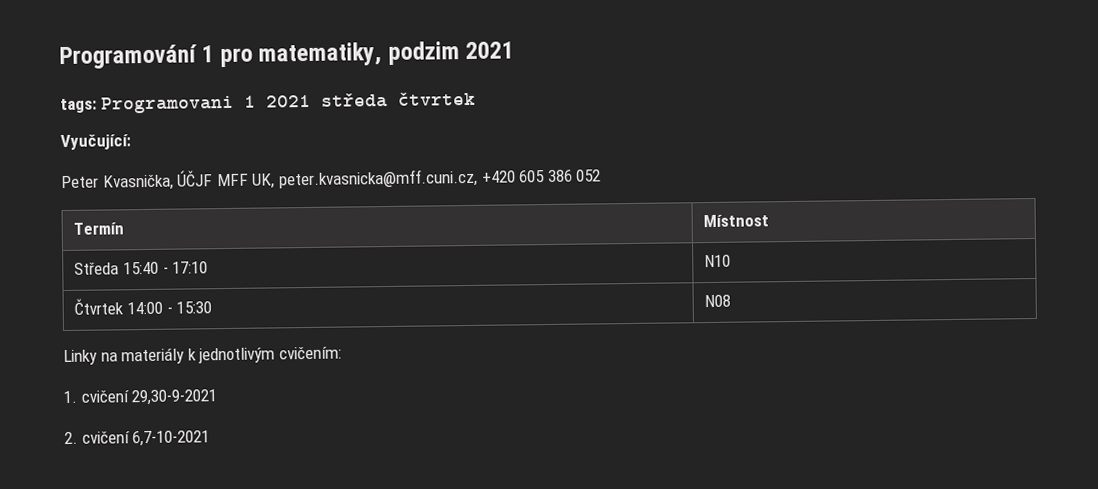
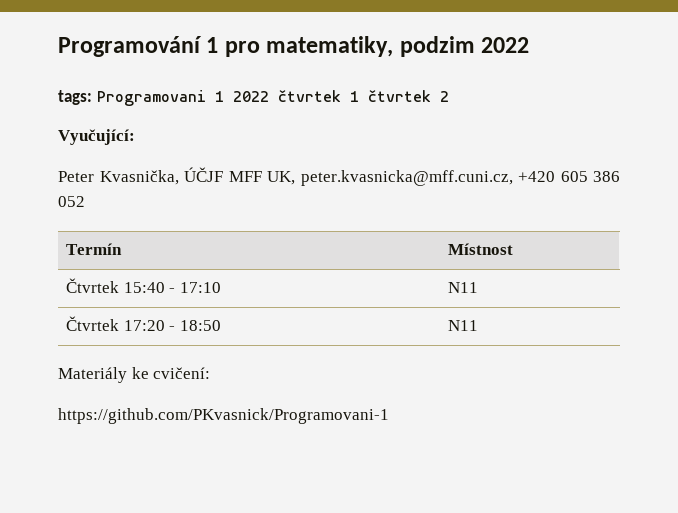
- Programování 1 pro matematiky, podzim 2021
+ Programování 1 pro matematiky, podzim 2022
- tags: Programovani 1 2021 středa čtvrtek
+ tags: Programovani 1 2022 čtvrtek 1 čtvrtek 2
- Středa 15:40 - 17:10 | N10
- Čtvrtek 14:00 - 15:30 | N08
- Linky na materiály k jednotlivým cvičením:
- 1. cvičení 29,30-9-2021
- 2. cvičení 6,7-10-2021
+ Čtvrtek 15:40 - 17:10 | N11
+ Čtvrtek 17:20 - 18:50 | N11
+ Materiály ke cvičení:
+ https://github.com/PKvasnick/Programovani-1

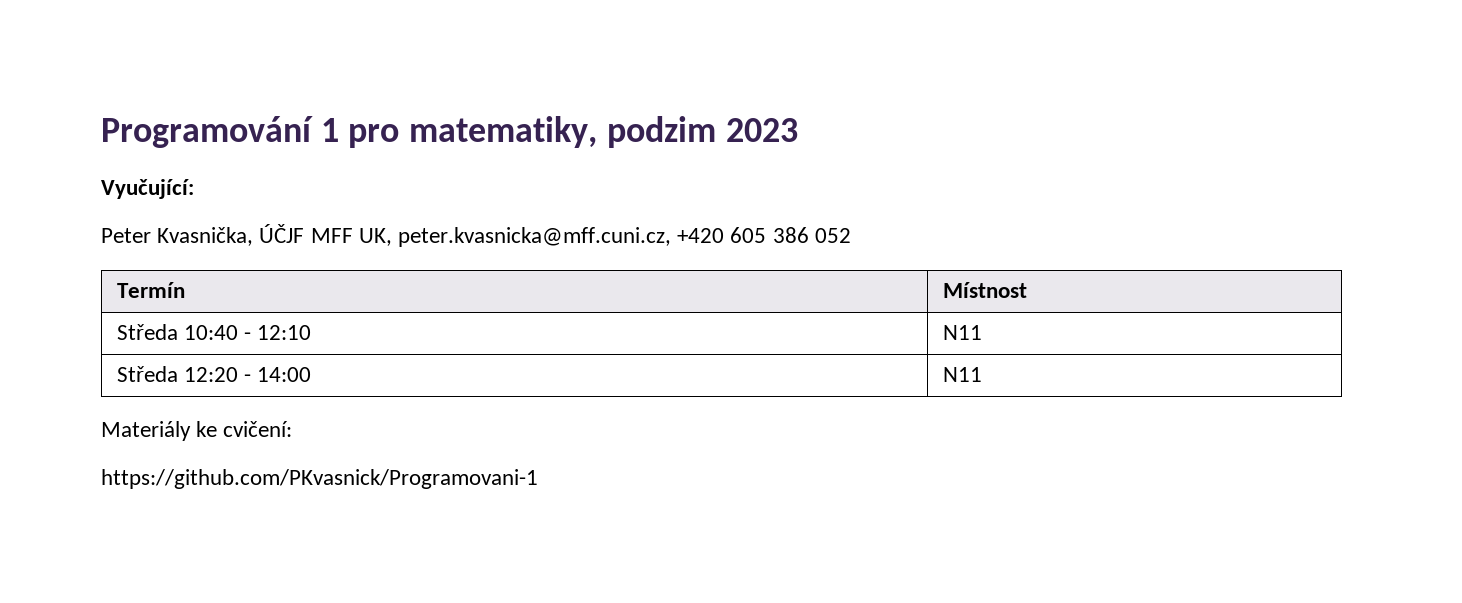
- Programování 1 pro matematiky, podzim 2022
- tags: Programovani 1 2022 čtvrtek 1 čtvrtek 2
+ Programování 1 pro matematiky, podzim 2023
- Čtvrtek 15:40 - 17:10 | N11
- Čtvrtek 17:20 - 18:50 | N11
+ Středa 10:40 - 12:10 | N11
+ Středa 12:20 - 14:00 | N11

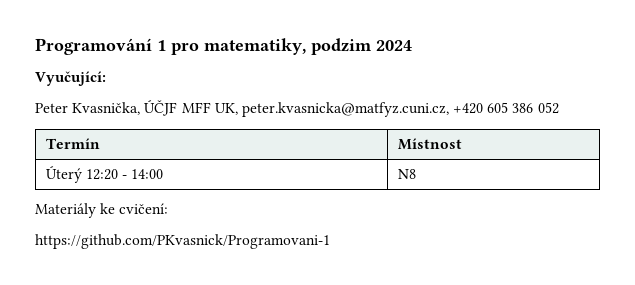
- Programování 1 pro matematiky, podzim 2023
+ Programování 1 pro matematiky, podzim 2024
- Peter Kvasnička, ÚČJF MFF UK, peter.kvasnicka@mff.cuni.cz, +420 605 386 052
+ Peter Kvasnička, ÚČJF MFF UK, peter.kvasnicka@matfyz.cuni.cz, +420 605 386 052
- Středa 10:40 - 12:10 | N11
- Středa 12:20 - 14:00 | N11
+ Úterý 12:20 - 14:00 | N8

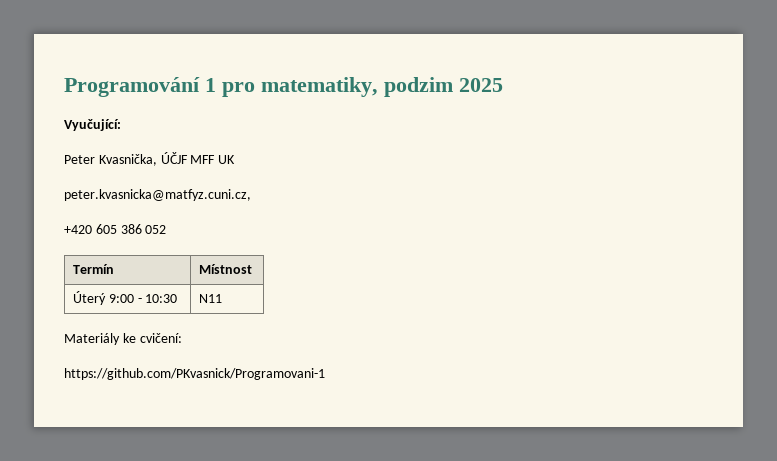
- Programování 1 pro matematiky, podzim 2024
+ Programování 1 pro matematiky, podzim 2025
- Peter Kvasnička, ÚČJF MFF UK, peter.kvasnicka@matfyz.cuni.cz, +420 605 386 052
+ Peter Kvasnička, ÚČJF MFF UK
+ peter.kvasnicka@matfyz.cuni.cz,
+ +420 605 386 052
- Úterý 12:20 - 14:00 | N8
+ Úterý 9:00 - 10:30 | N11

